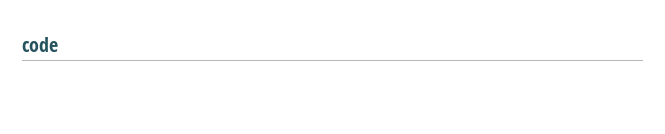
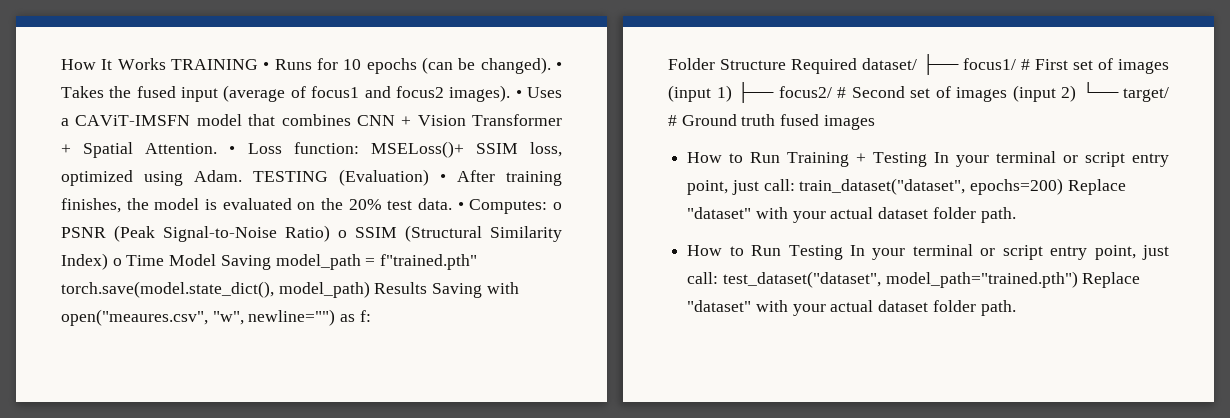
- code
+ How It Works TRAINING • Runs for 10 epochs (can be changed). • Takes the fused input (average of focus1 and focus2 images). • Uses a CAViT-IMSFN model that combines CNN + Vision Transformer + Spatial Attention. • Loss function: MSELoss()+ SSIM loss, optimized using Adam. TESTING (Evaluation) • After training finishes, the model is evaluated on the 20% test data. • Computes: o PSNR (Peak Signal-to-Noise Ratio) o SSIM (Structural Similarity Index) o Time Model Saving model_path = f"trained.pth" torch.save(model.state_dict(), model_path) Results Saving with open("meaures.csv", "w", newline="") as f:
+ Folder Structure Required dataset/ ├── focus1/ # First set of images (input 1) ├── focus2/ # Second set of images (input 2) └── target/ # Ground truth fused images
+ How to Run Training + Testing In your terminal or script entry point, just call: train_dataset("dataset", epochs=200) Replace "dataset" with your actual dataset folder path.
+ How to Run Testing In your terminal or script entry point, just call: test_dataset("dataset", model_path="trained.pth") Replace "dataset" with your actual dataset folder path.

